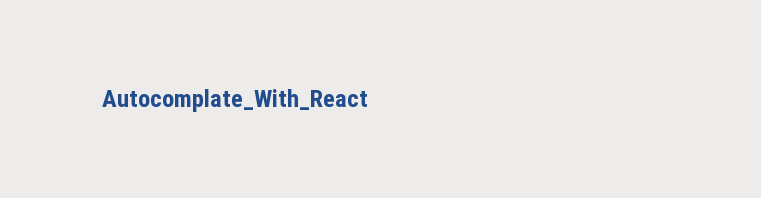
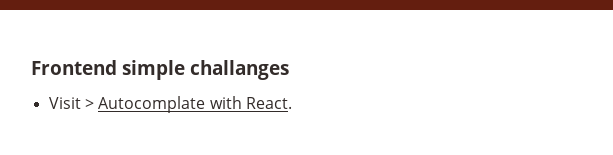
- Autocomplate_With_React
+ Frontend simple challanges
+ Visit > Autocomplate with React.

